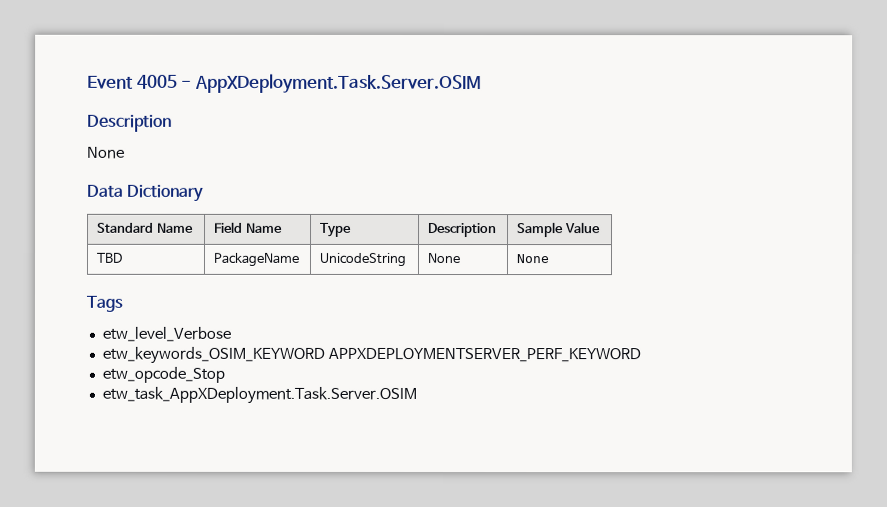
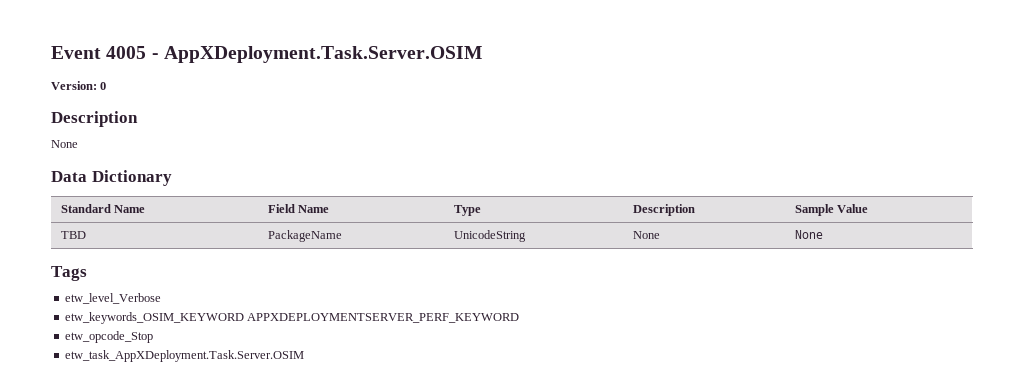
+ Version: 0

